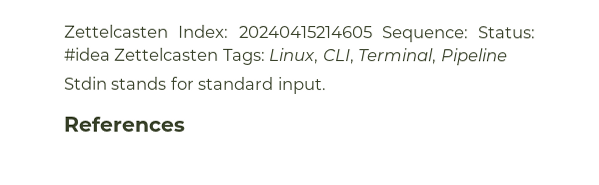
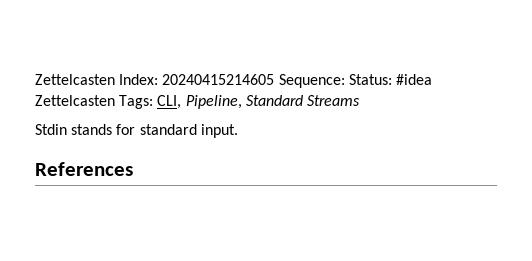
- Zettelcasten Index: 20240415214605 Sequence: Status: #idea Zettelcasten Tags: Linux, CLI, Terminal, Pipeline
+ Zettelcasten Index: 20240415214605 Sequence: Status: #idea Zettelcasten Tags: CLI, Pipeline, Standard Streams

